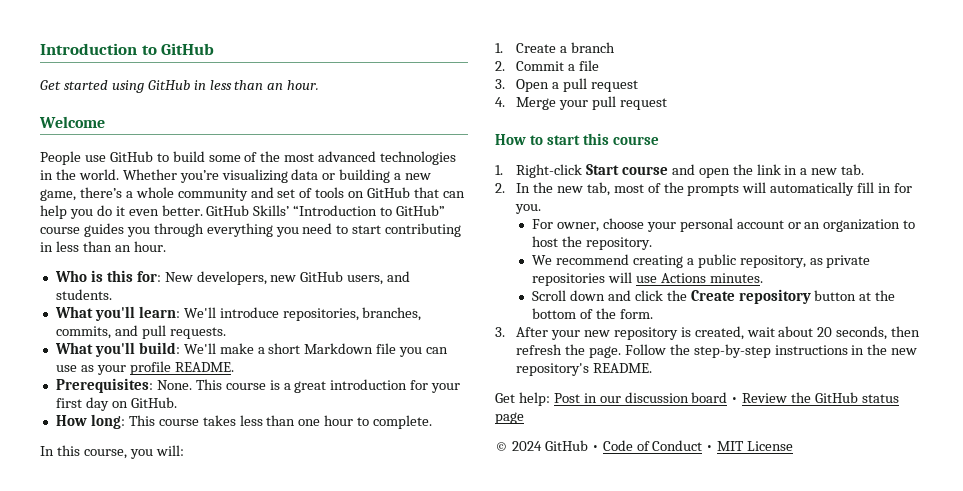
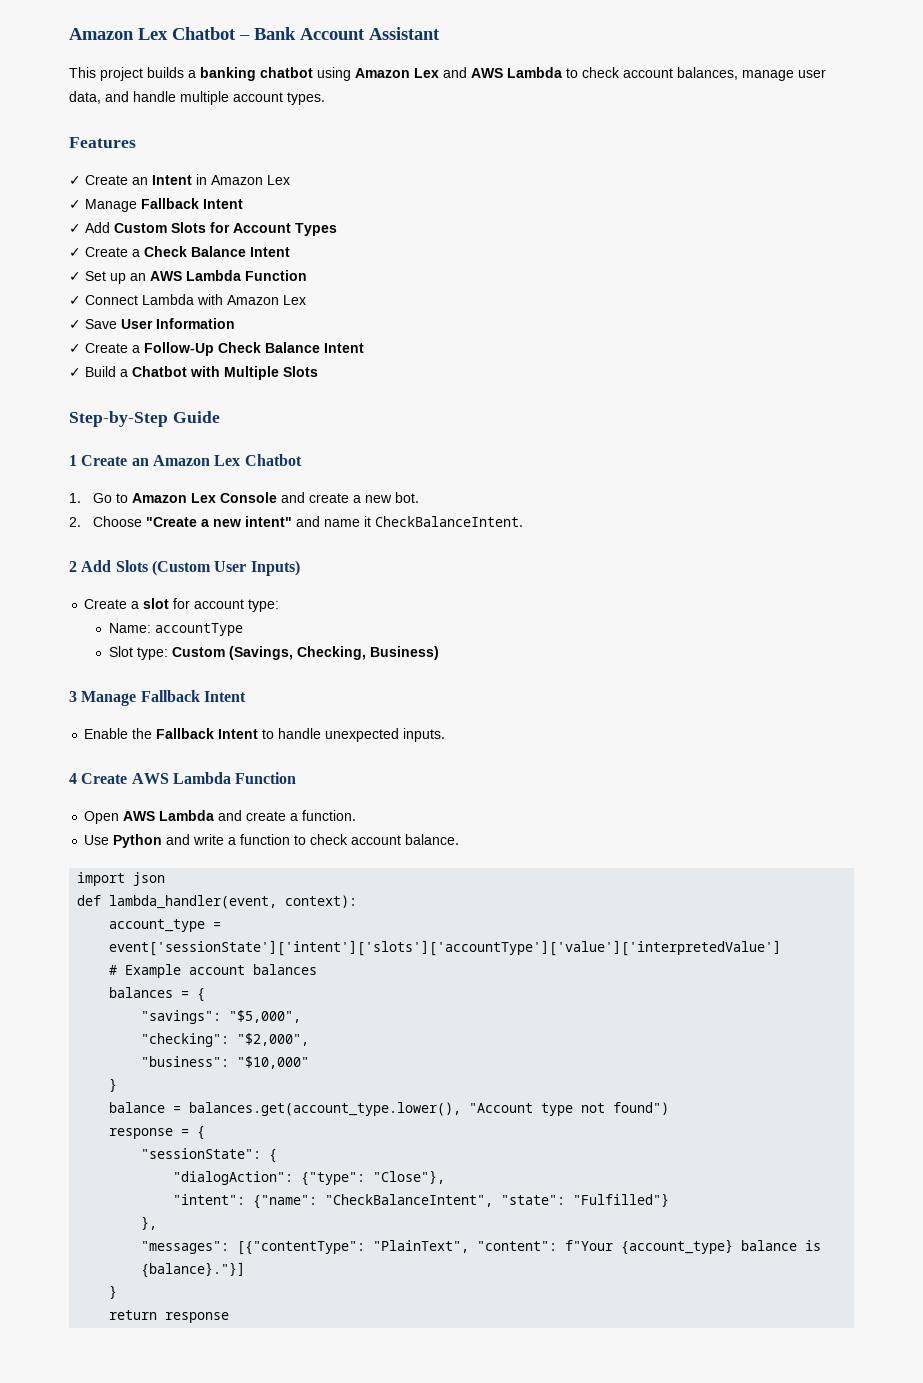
- Introduction to GitHub
- Get started using GitHub in less than an hour.
- Welcome
- People use GitHub to build some of the most advanced technologies in the world. Whether you’re visualizing data or building a new game, there’s a whole community and set of tools on GitHub that can help you do it even better. GitHub Skills’ “Introduction to GitHub” course guides you through everything you need to start contributing in less than an hour.
- Who is this for: New developers, new GitHub users, and students.
- What you'll learn: We'll introduce repositories, branches, commits, and pull requests.
- What you'll build: We'll make a short Markdown file you can use as your profile README.
- Prerequisites: None. This course is a great introduction for your first day on GitHub.
- How long: This course takes less than one hour to complete.
- In this course, you will:
- 1. Create a branch
- 2. Commit a file
- 3. Open a pull request
- 4. Merge your pull request
- How to start this course
- 1. Right-click Start course and open the link in a new tab.
- 2. In the new tab, most of the prompts will automatically fill in for you.
- For owner, choose your personal account or an organization to host the repository.
- We recommend creating a public repository, as private repositories will use Actions minutes.
- Scroll down and click the Create repository button at the bottom of the form.
- 3. After your new repository is created, wait about 20 seconds, then refresh the page. Follow the step-by-step instructions in the new repository's README.
- Get help: Post in our discussion board • Review the GitHub status page
- © 2024 GitHub • Code of Conduct • MIT License
+ Amazon Lex Chatbot – Bank Account Assistant
+ This project builds a banking chatbot using Amazon Lex and AWS Lambda to check account balances, manage user data, and handle multiple account types.
+ Features
+ ✓ Create an Intent in Amazon Lex
+ ✓ Manage Fallback Intent
+ ✓ Add Custom Slots for Account Types
+ ✓ Create a Check Balance Intent
+ ✓ Set up an AWS Lambda Function
+ ✓ Connect Lambda with Amazon Lex
+ ✓ Save User Information
+ ✓ Create a Follow-Up Check Balance Intent
+ ✓ Build a Chatbot with Multiple Slots
+ Step-by-Step Guide
+ 1 Create an Amazon Lex Chatbot
+ 1. Go to Amazon Lex Console and create a new bot.
+ 2. Choose "Create a new intent" and name it CheckBalanceIntent.
+ 2 Add Slots (Custom User Inputs)
+ Create a slot for account type:
+ Name: accountType
+ Slot type: Custom (Savings, Checking, Business)
+ 3 Manage Fallback Intent
+ Enable the Fallback Intent to handle unexpected inputs.
+ 4 Create AWS Lambda Function
+ Open AWS Lambda and create a function.
+ Use Python and write a function to check account balance.
+ import json
+ def lambda_handler(event, context):
+ account_type = event['sessionState']['intent']['slots']['accountType']['value']['interpretedValue']
+ # Example account balances
+ balances = {
+ "savings": "$5,000",
+ "checking": "$2,000",
+ "business": "$10,000"
+ }
+ balance = balances.get(account_type.lower(), "Account type not found")
+ response = {
+ "sessionState": {
+ "dialogAction": {"type": "Close"},
+ "intent": {"name": "CheckBalanceIntent", "state": "Fulfilled"}
+ },
+ "messages": [{"contentType": "PlainText", "content": f"Your {account_type} balance is {balance}."}]
+ }
+ return response

